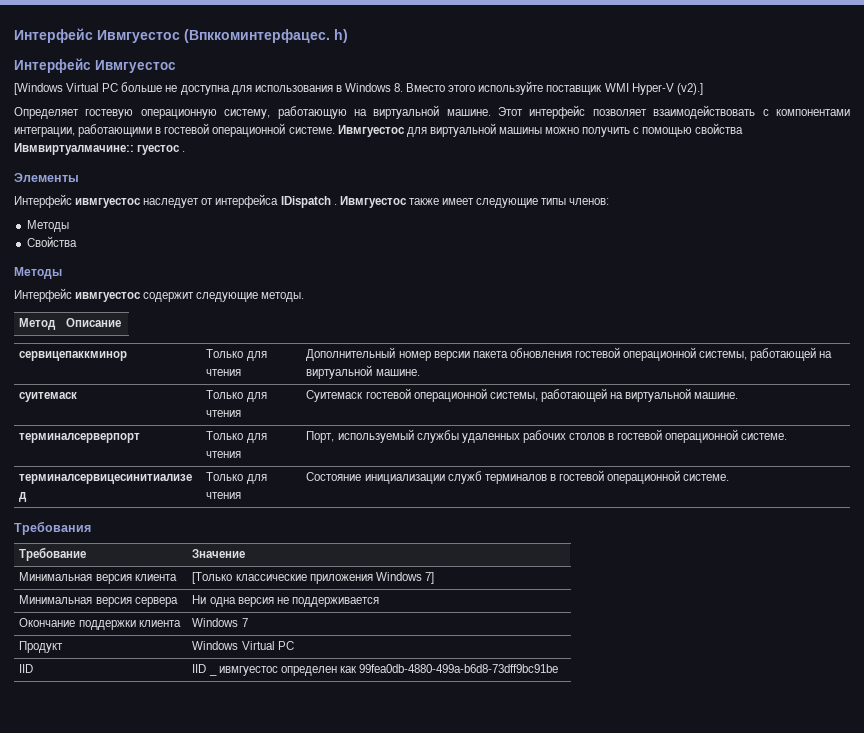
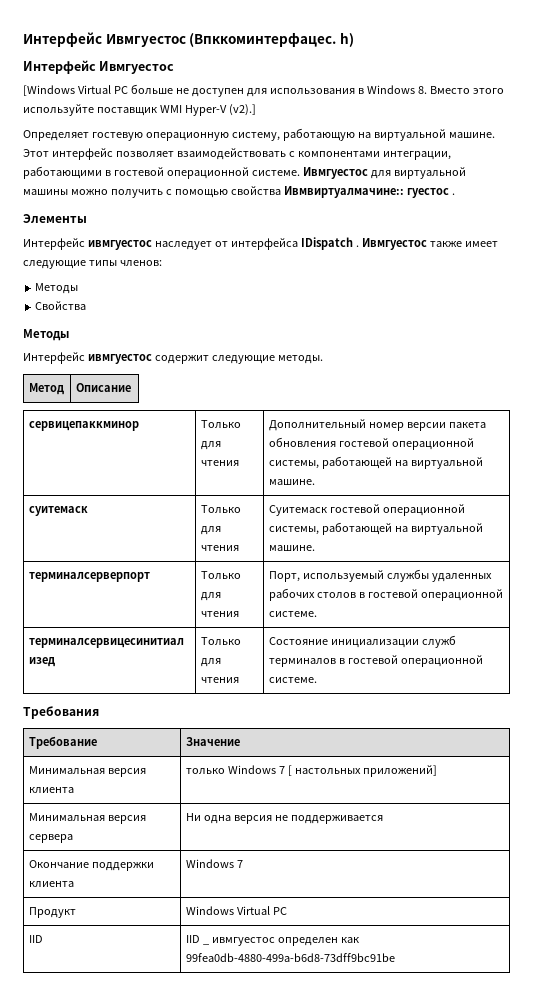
- [Windows Virtual PC больше не доступна для использования в Windows 8. Вместо этого используйте поставщик WMI Hyper-V (v2).]
+ [Windows Virtual PC больше не доступен для использования в Windows 8. Вместо этого используйте поставщик WMI Hyper-V (v2).]
- Минимальная версия клиента | [Только классические приложения Windows 7]
+ Минимальная версия клиента | только Windows 7 [ настольных приложений]

